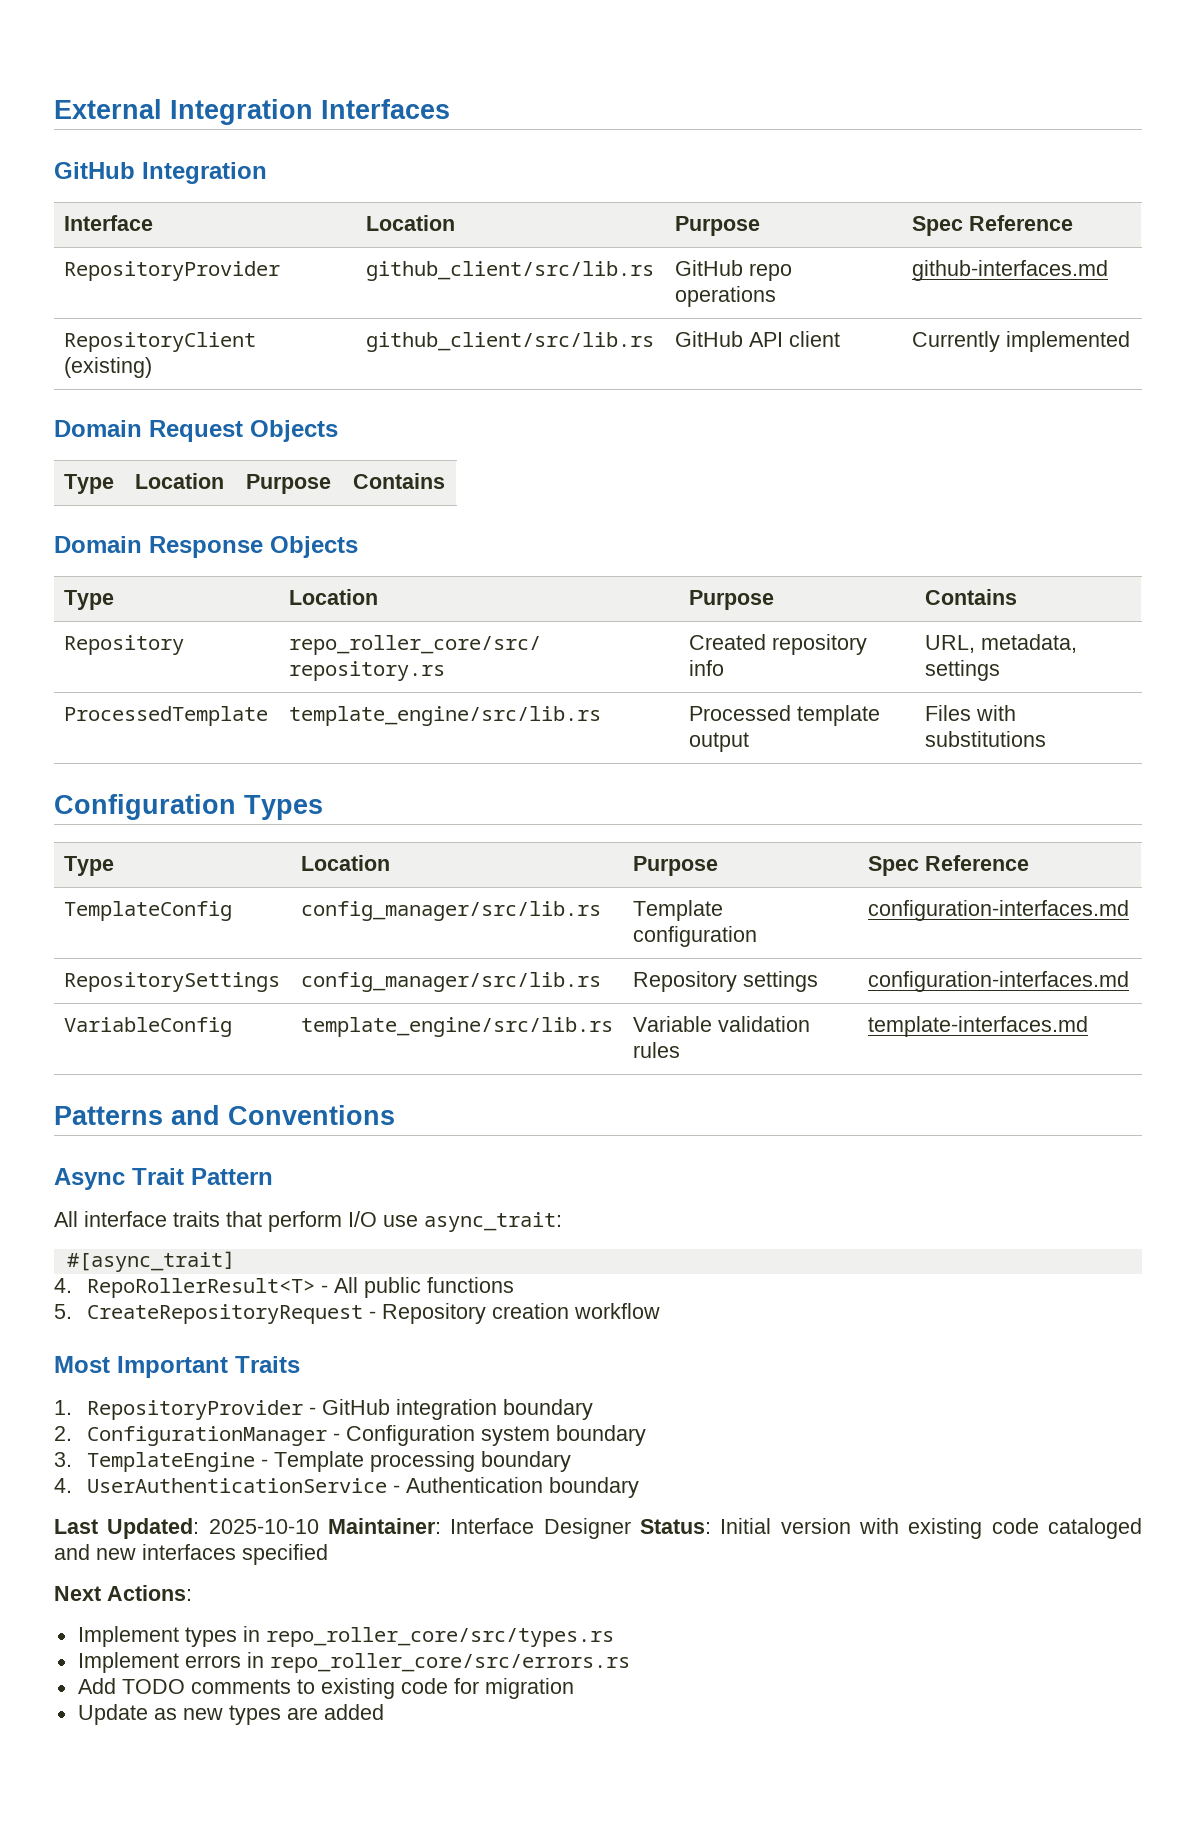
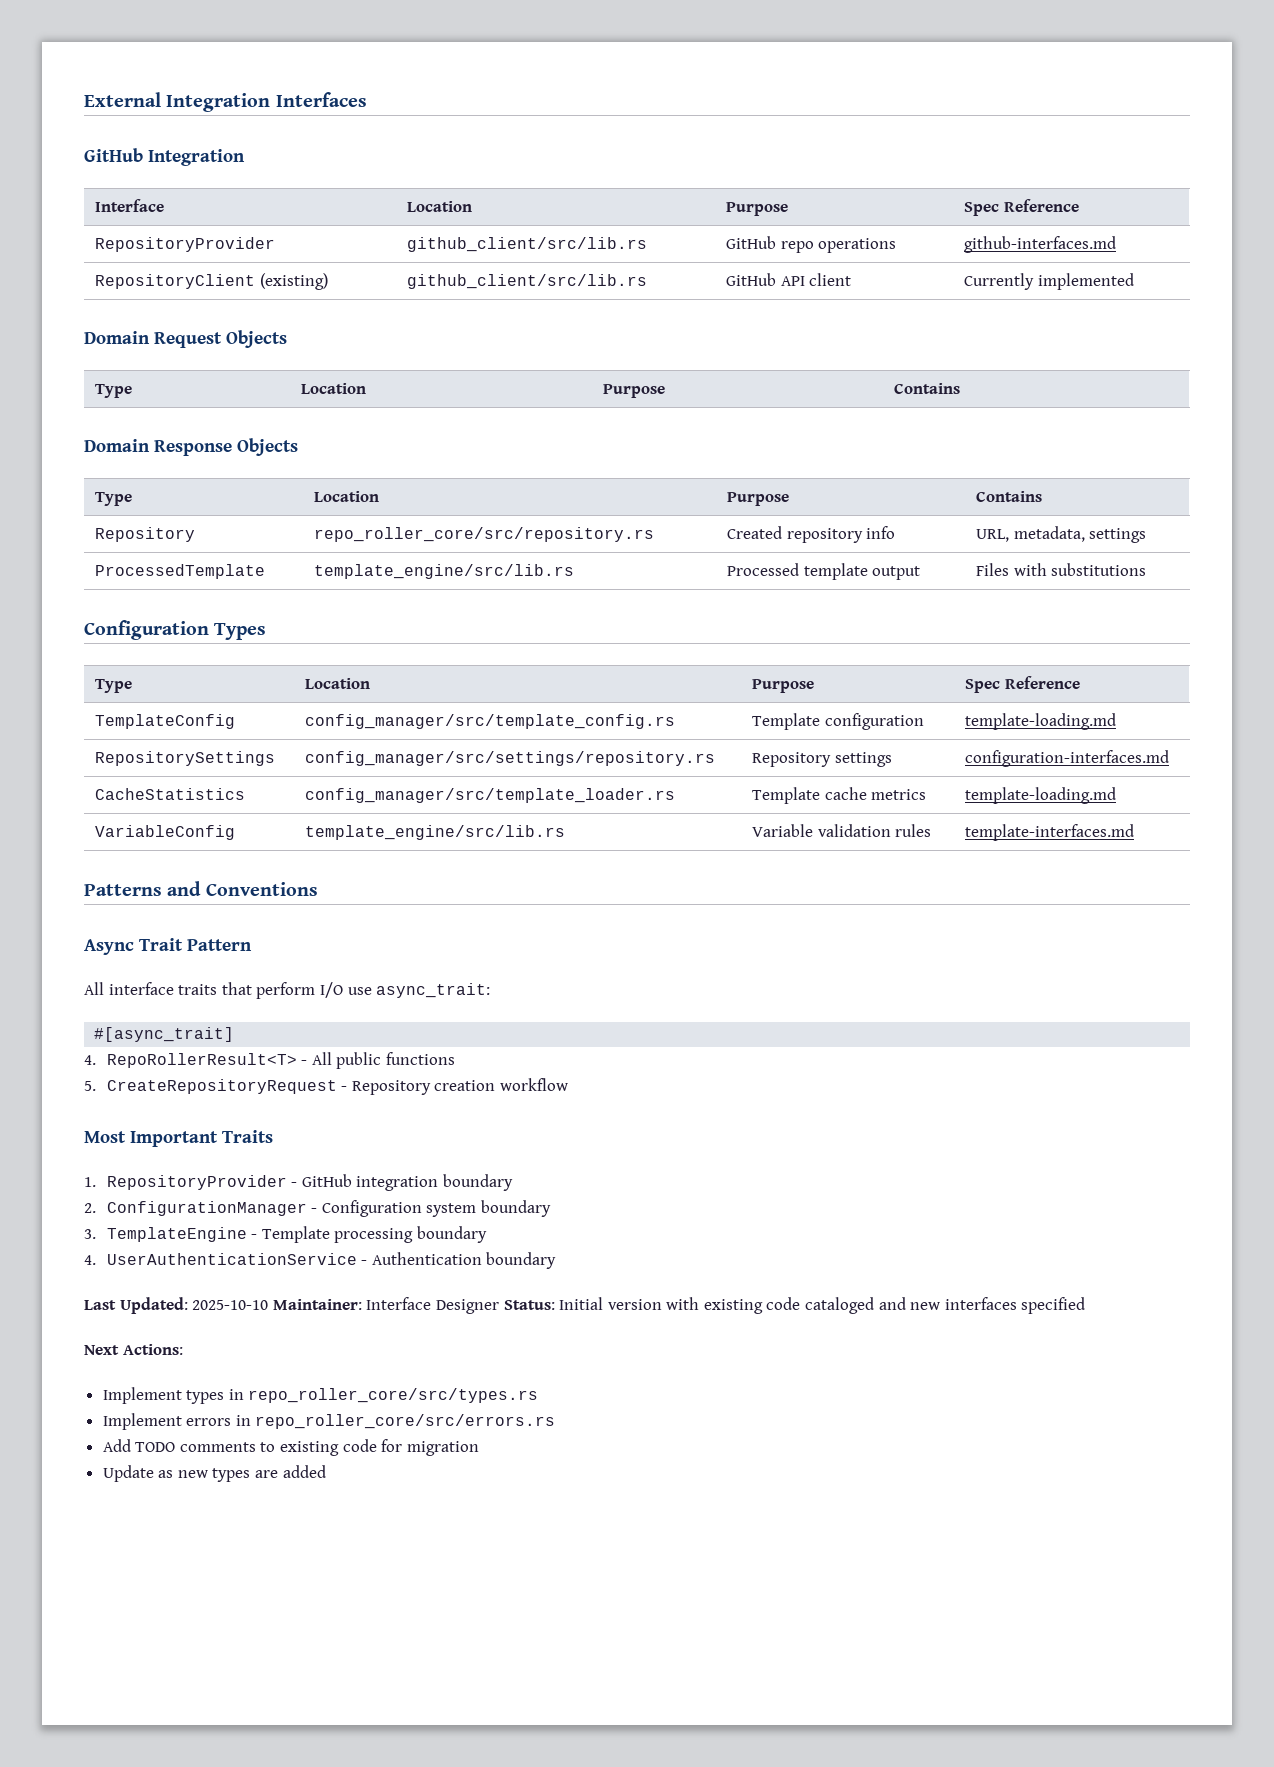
- TemplateConfig | config_manager/src/lib.rs | Template configuration | configuration-interfaces.md
+ TemplateConfig | config_manager/src/template_config.rs | Template configuration | template-loading.md
- RepositorySettings | config_manager/src/lib.rs | Repository settings | configuration-interfaces.md
+ RepositorySettings | config_manager/src/settings/repository.rs | Repository settings | configuration-interfaces.md
+ CacheStatistics | config_manager/src/template_loader.rs | Template cache metrics | template-loading.md

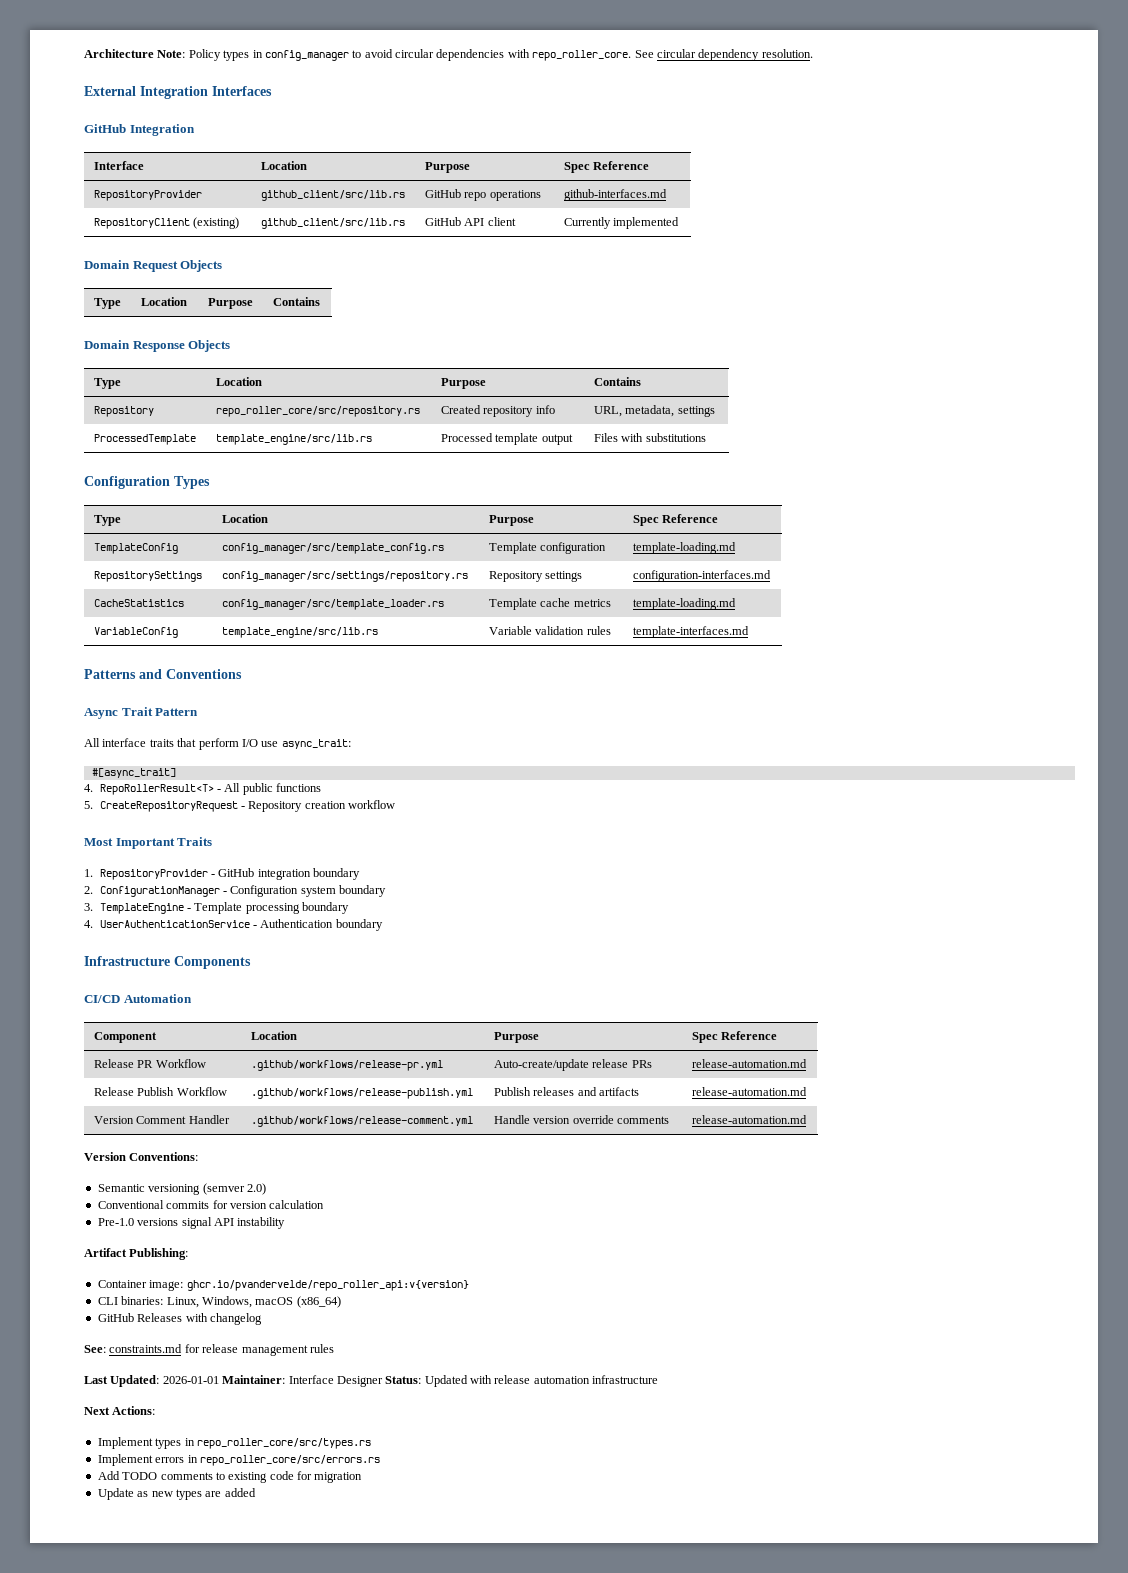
+ Architecture Note: Policy types in config_manager to avoid circular dependencies with repo_roller_core. See circular dependency resolution.
+ Infrastructure Components
+ CI/CD Automation
+ Component | Location | Purpose | Spec Reference
+ Release PR Workflow | .github/workflows/release-pr.yml | Auto-create/update release PRs | release-automation.md
+ Release Publish Workflow | .github/workflows/release-publish.yml | Publish releases and artifacts | release-automation.md
+ Version Comment Handler | .github/workflows/release-comment.yml | Handle version override comments | release-automation.md
+ Version Conventions:
+ Semantic versioning (semver 2.0)
+ Conventional commits for version calculation
+ Pre-1.0 versions signal API instability
+ Artifact Publishing:
+ Container image: ghcr.io/pvandervelde/repo_roller_api:v{version}
+ CLI binaries: Linux, Windows, macOS (x86_64)
+ GitHub Releases with changelog
+ See: constraints.md for release management rules
- Last Updated: 2025-10-10 Maintainer: Interface Designer Status: Initial version with existing code cataloged and new interfaces specified
+ Last Updated: 2026-01-01 Maintainer: Interface Designer Status: Updated with release automation infrastructure

